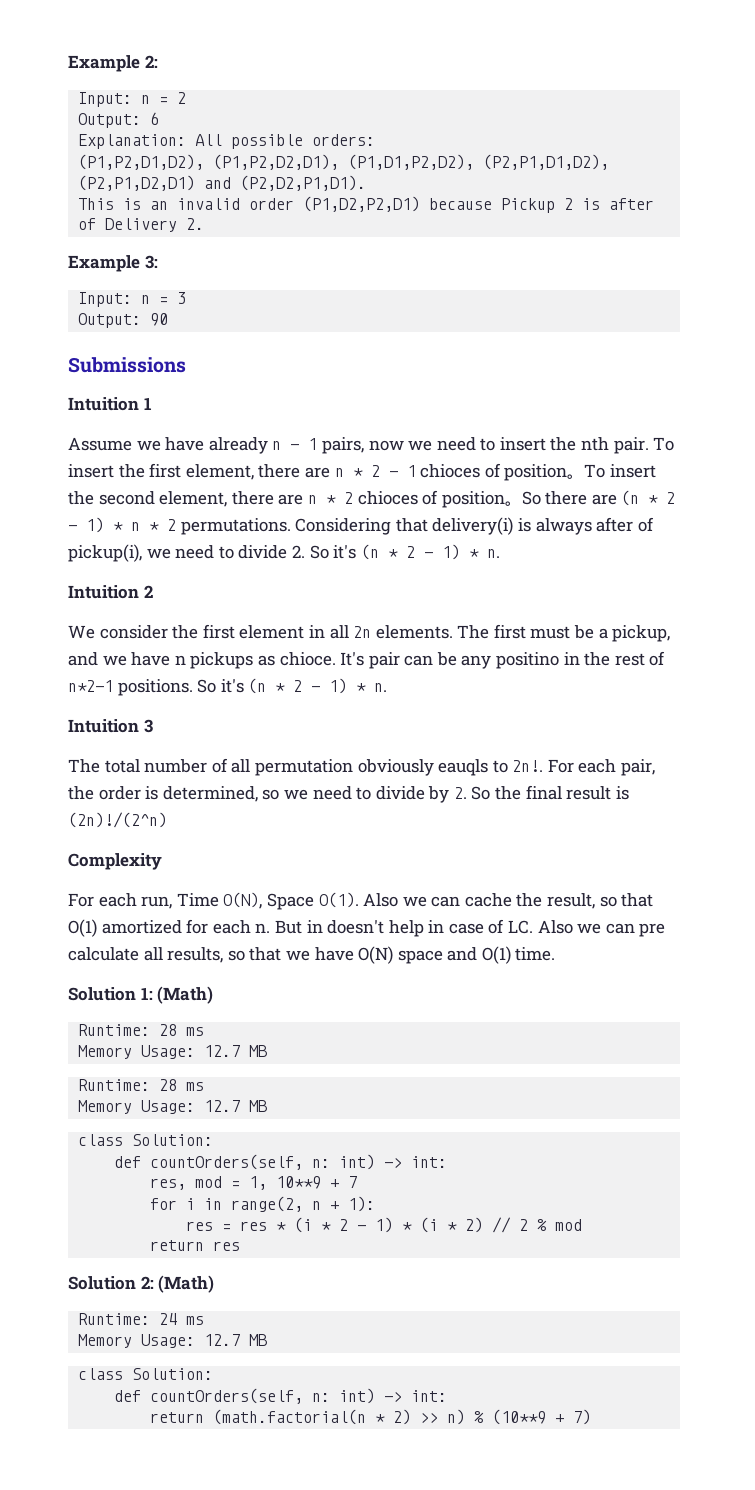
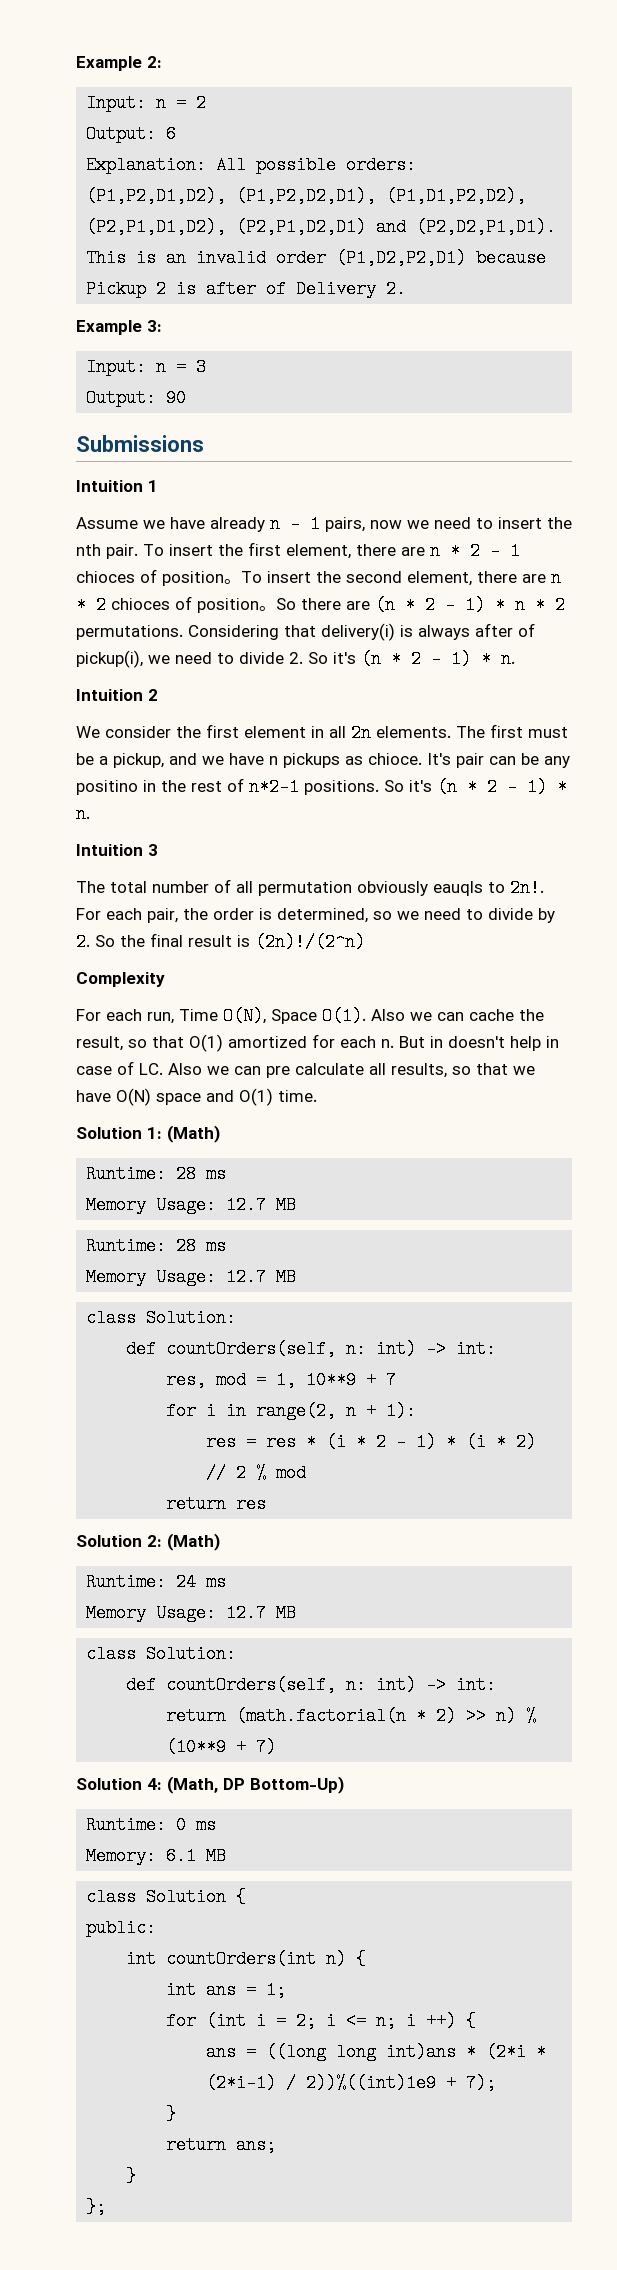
+ Solution 4: (Math, DP Bottom-Up)
+ Runtime: 0 ms
+ Memory: 6.1 MB
+ class Solution {
+ public:
+ int countOrders(int n) {
+ int ans = 1;
+ for (int i = 2; i <= n; i ++) {
+ ans = ((long long int)ans * (2*i * (2*i-1) / 2))%((int)1e9 + 7);
+ }
+ return ans;
+ }
+ };

